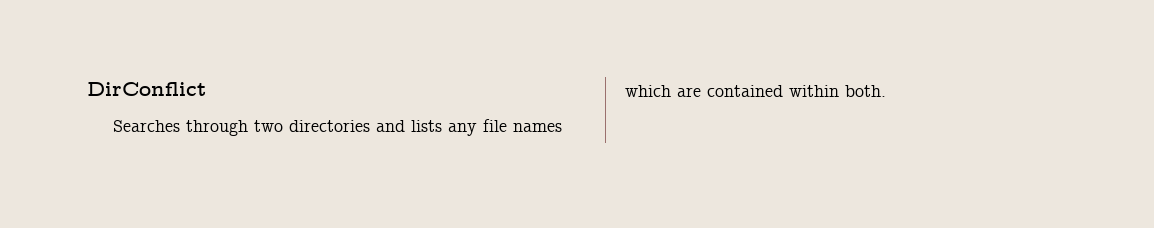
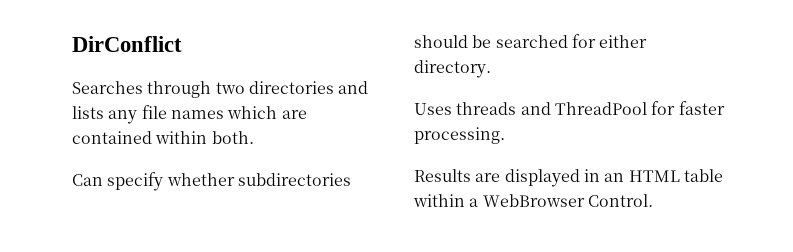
+ Can specify whether subdirectories should be searched for either directory.
+ Uses threads and ThreadPool for faster processing.
+ Results are displayed in an HTML table within a WebBrowser Control.

